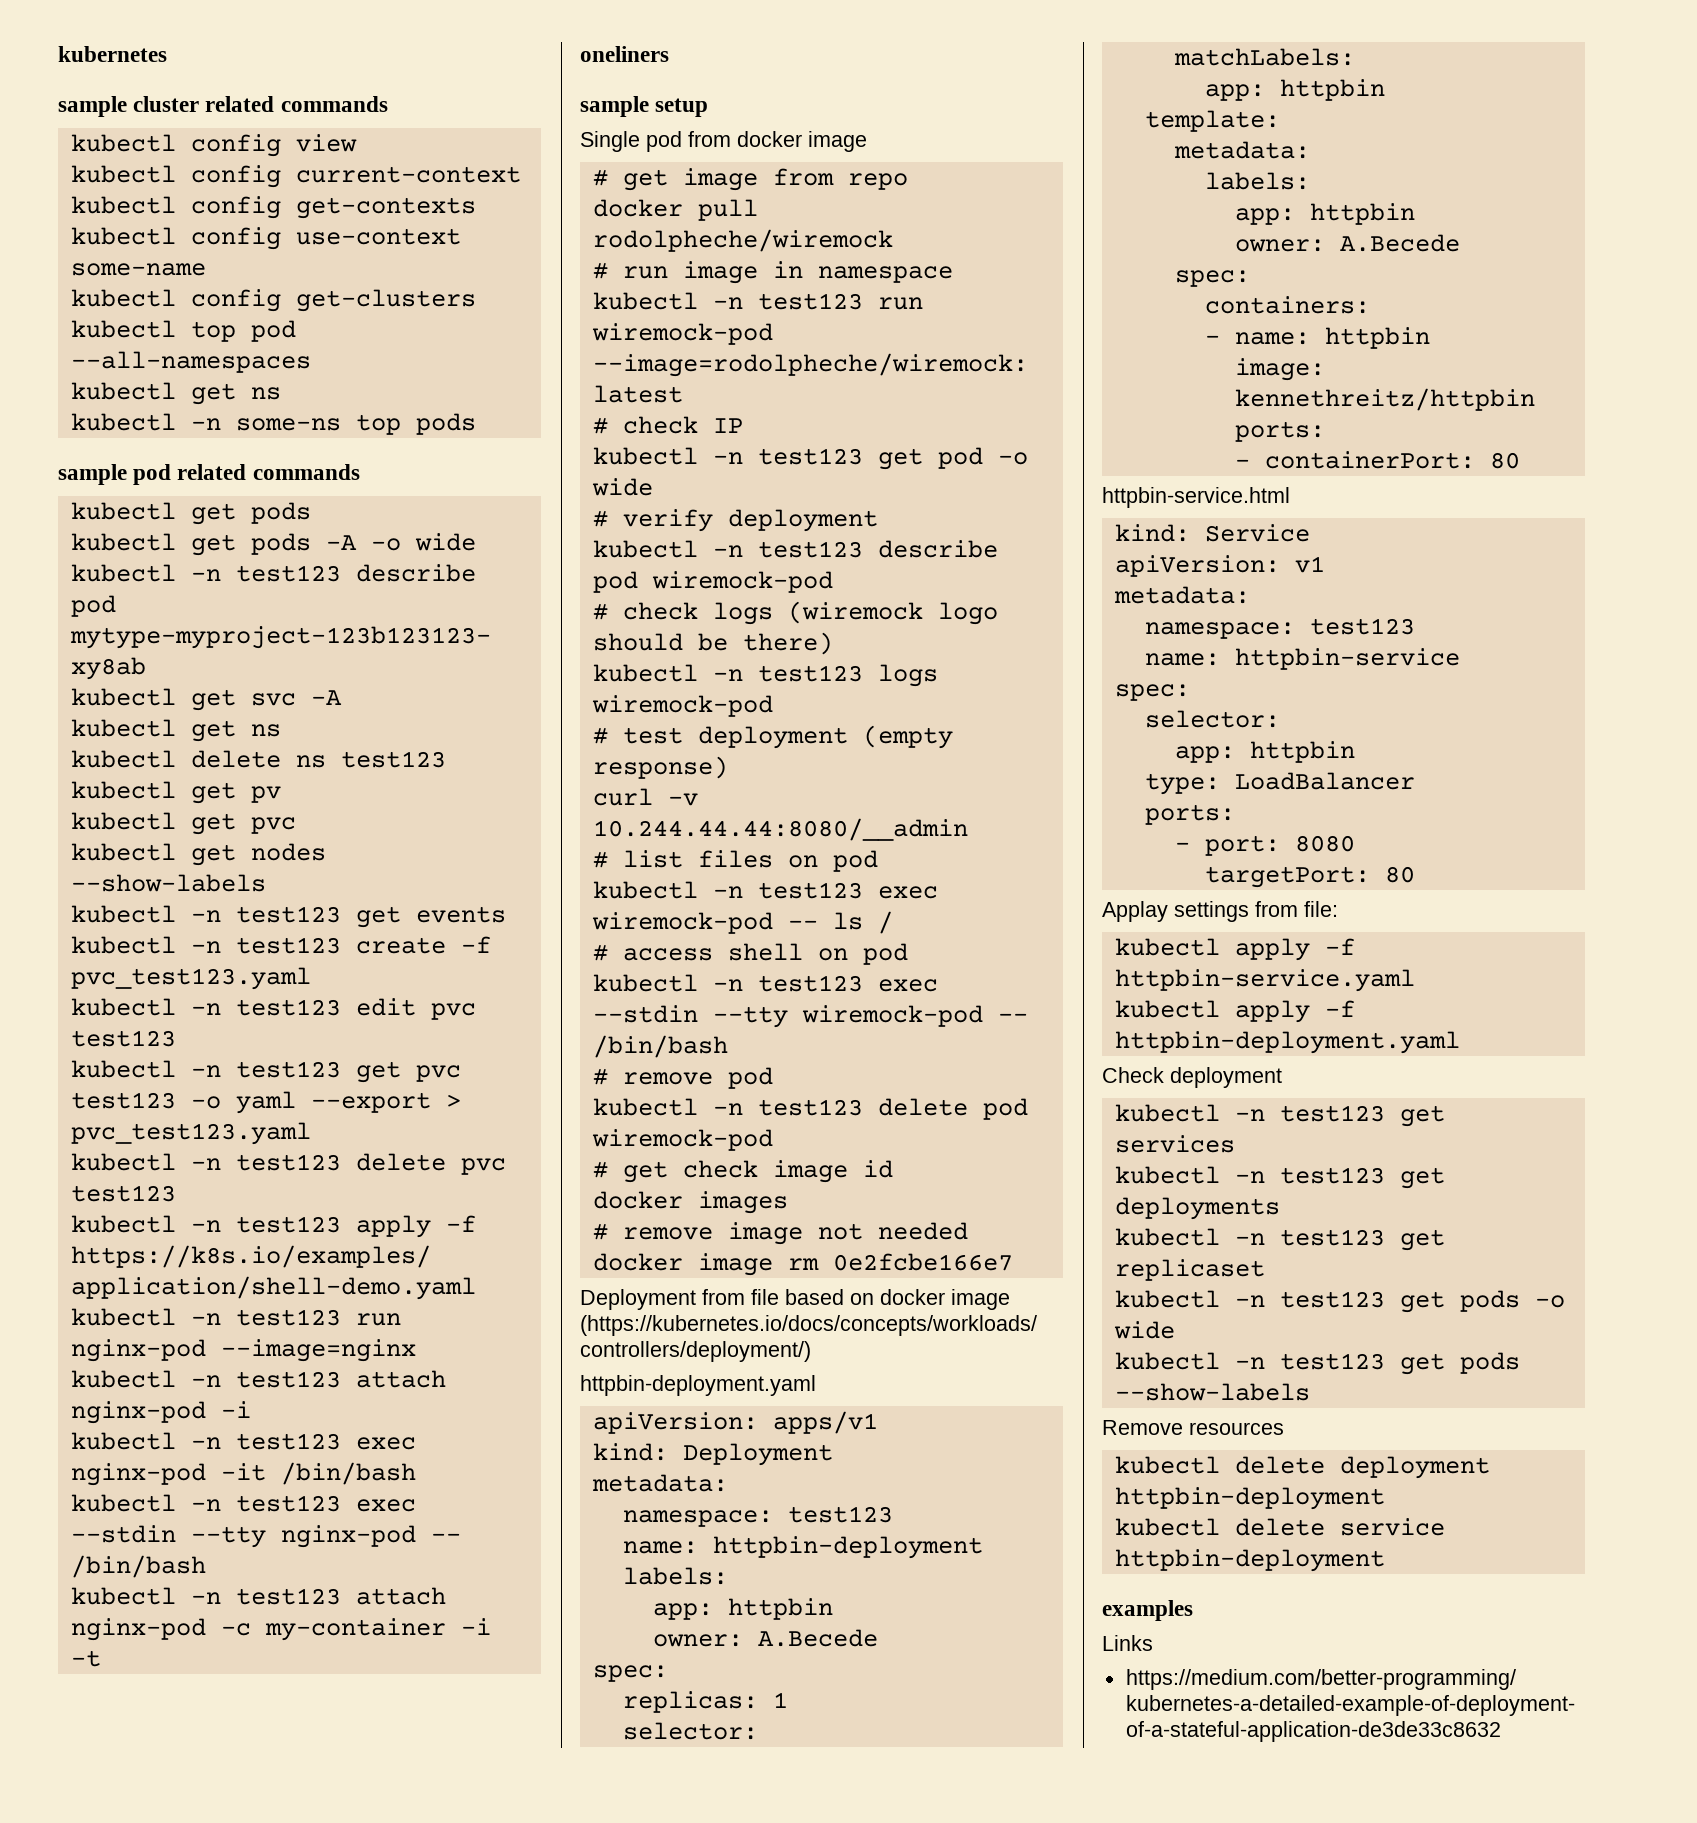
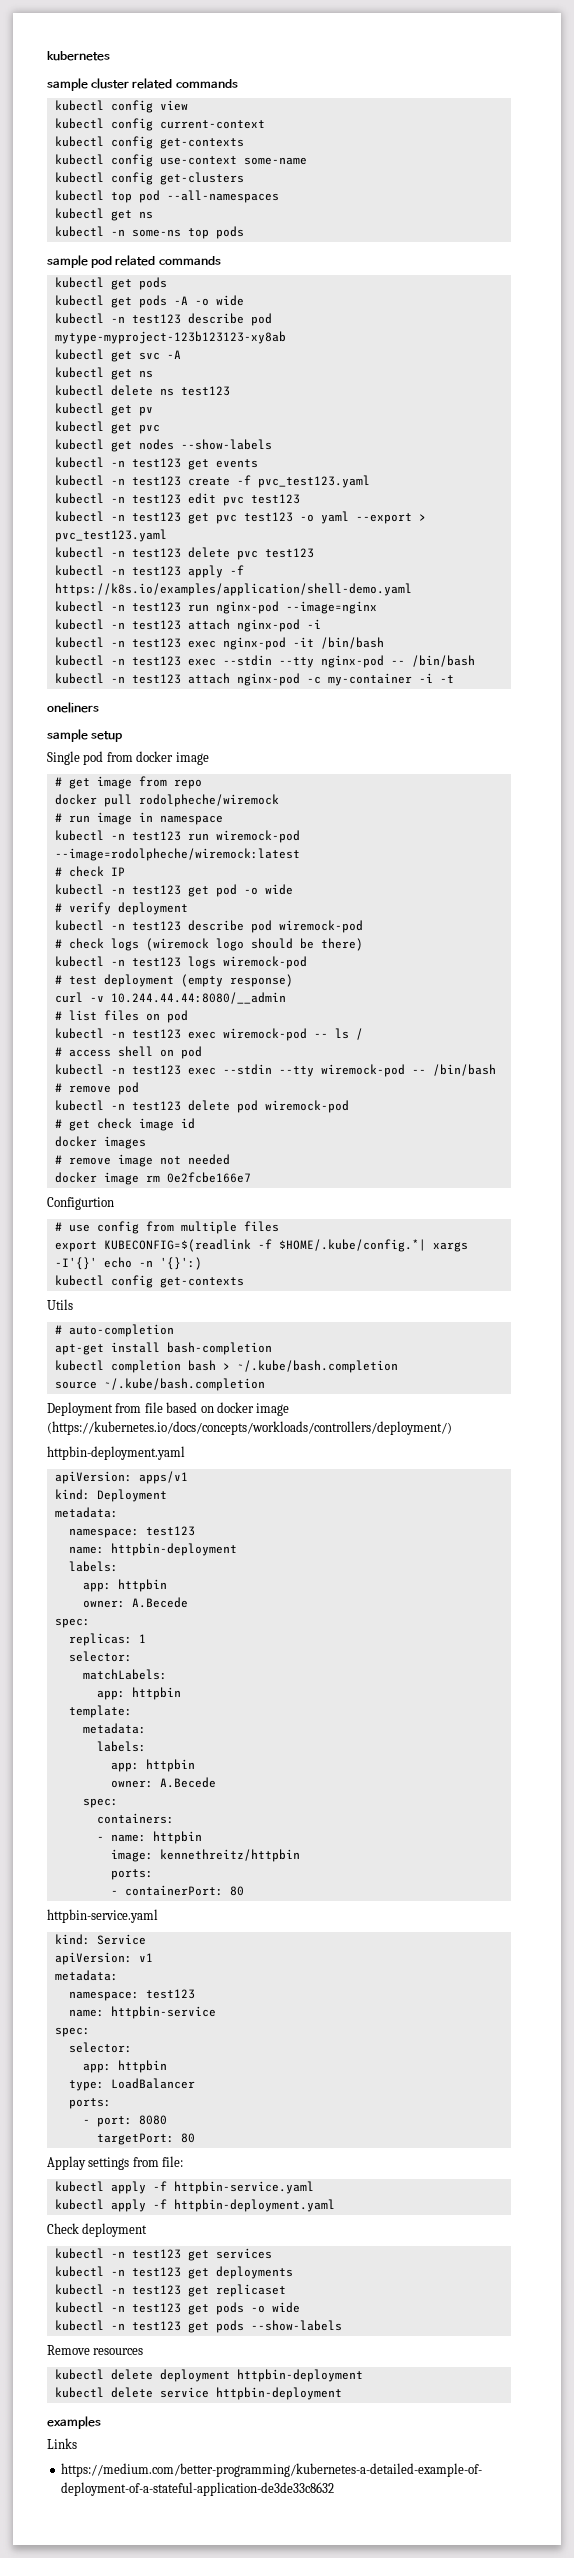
+ Configurtion
+ # use config from multiple files
+ export KUBECONFIG=$(readlink -f $HOME/.kube/config.*| xargs -I'{}' echo -n '{}':)
+ kubectl config get-contexts
+ Utils
+ # auto-completion
+ apt-get install bash-completion
+ kubectl completion bash > ~/.kube/bash.completion
+ source ~/.kube/bash.completion
  - containerPort: 80
- httpbin-service.html
+ httpbin-service.yaml

